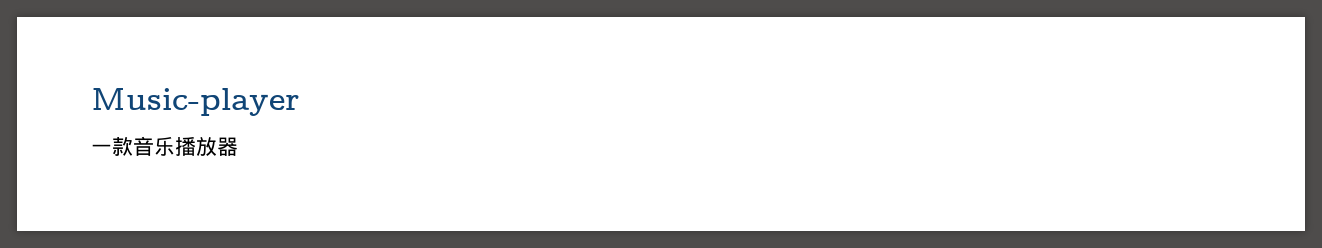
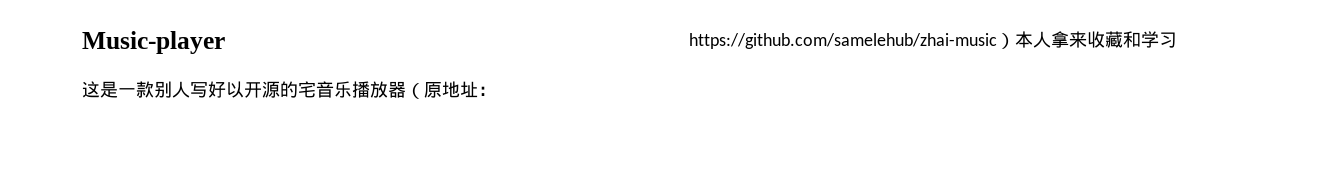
- 一款音乐播放器
+ 这是一款别人写好以开源的宅音乐播放器（原地址：https://github.com/samelehub/zhai-music）本人拿来收藏和学习

